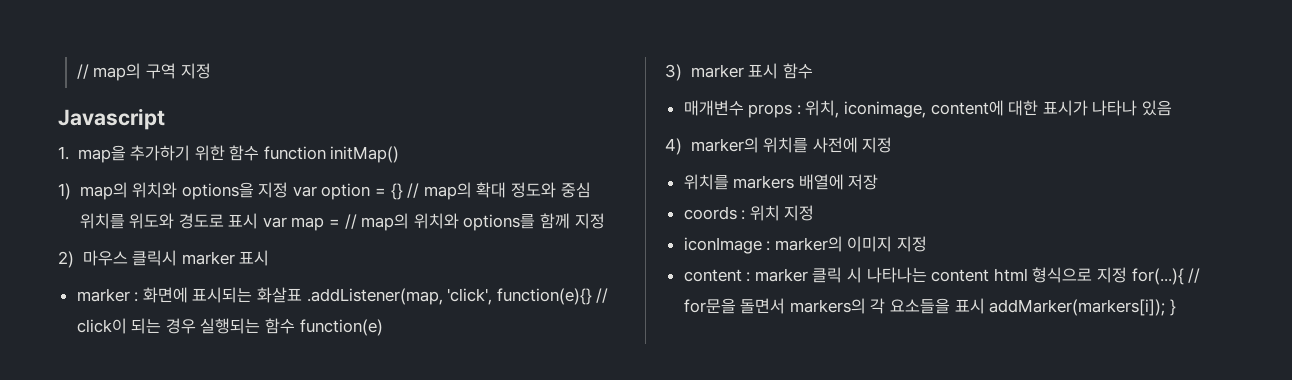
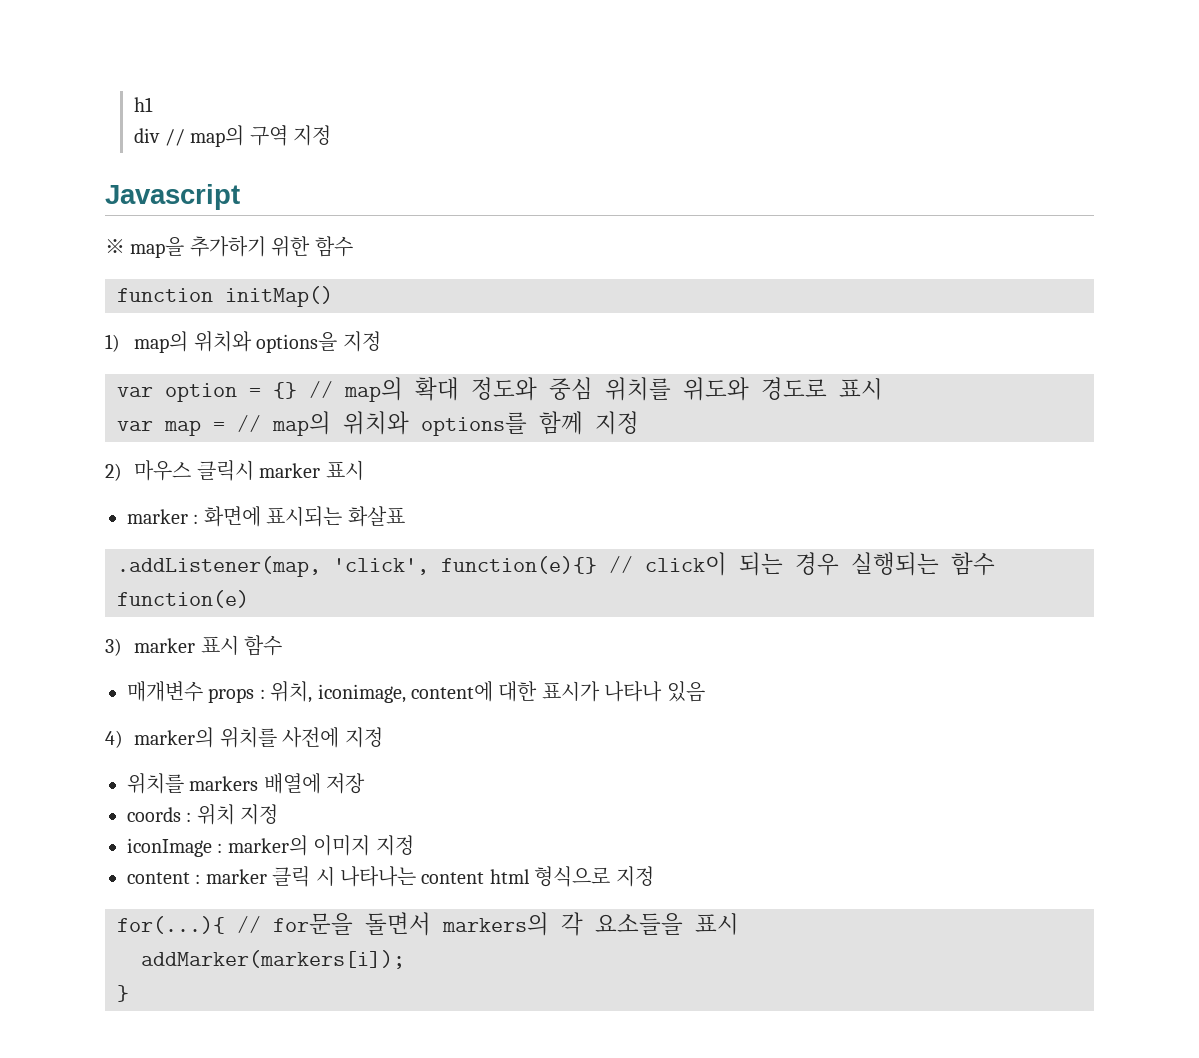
- // map의 구역 지정
+ h1
+ div // map의 구역 지정
- 1. map을 추가하기 위한 함수 function initMap()
+ ※ map을 추가하기 위한 함수
+ function initMap()
- 1) map의 위치와 options을 지정 var option = {} // map의 확대 정도와 중심 위치를 위도와 경도로 표시 var map = // map의 위치와 options를 함께 지정
+ 1) map의 위치와 options을 지정
+ var option = {} // map의 확대 정도와 중심 위치를 위도와 경도로 표시
+ var map = // map의 위치와 options를 함께 지정
- marker : 화면에 표시되는 화살표 .addListener(map, 'click', function(e){} // click이 되는 경우 실행되는 함수 function(e)
+ marker : 화면에 표시되는 화살표
+ .addListener(map, 'click', function(e){} // click이 되는 경우 실행되는 함수 function(e)
- content : marker 클릭 시 나타나는 content html 형식으로 지정 for(...){ // for문을 돌면서 markers의 각 요소들을 표시 addMarker(markers[i]); }
+ content : marker 클릭 시 나타나는 content html 형식으로 지정
+ for(...){ // for문을 돌면서 markers의 각 요소들을 표시
+ addMarker(markers[i]);
+ }

